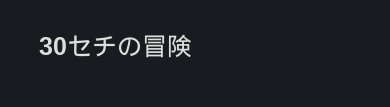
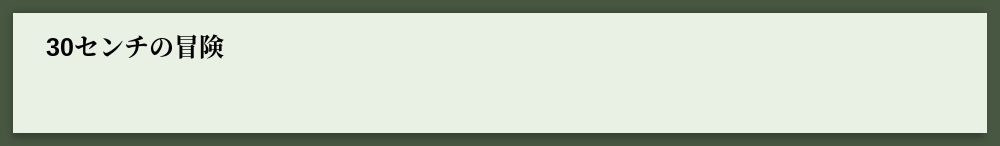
- 30セチの冒険
+ 30センチの冒険

